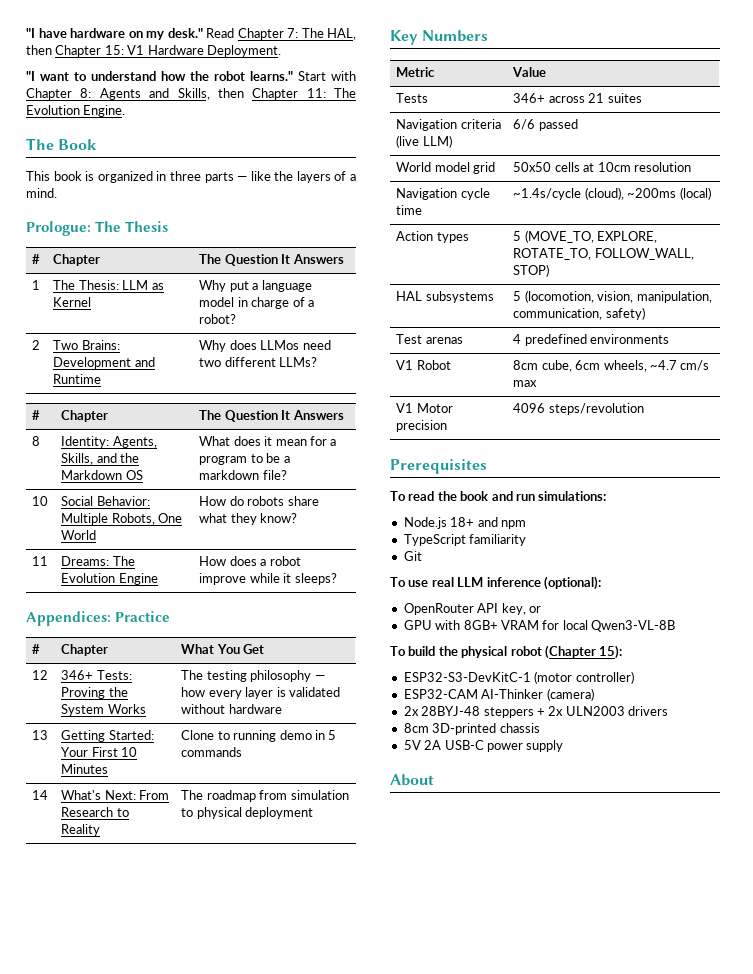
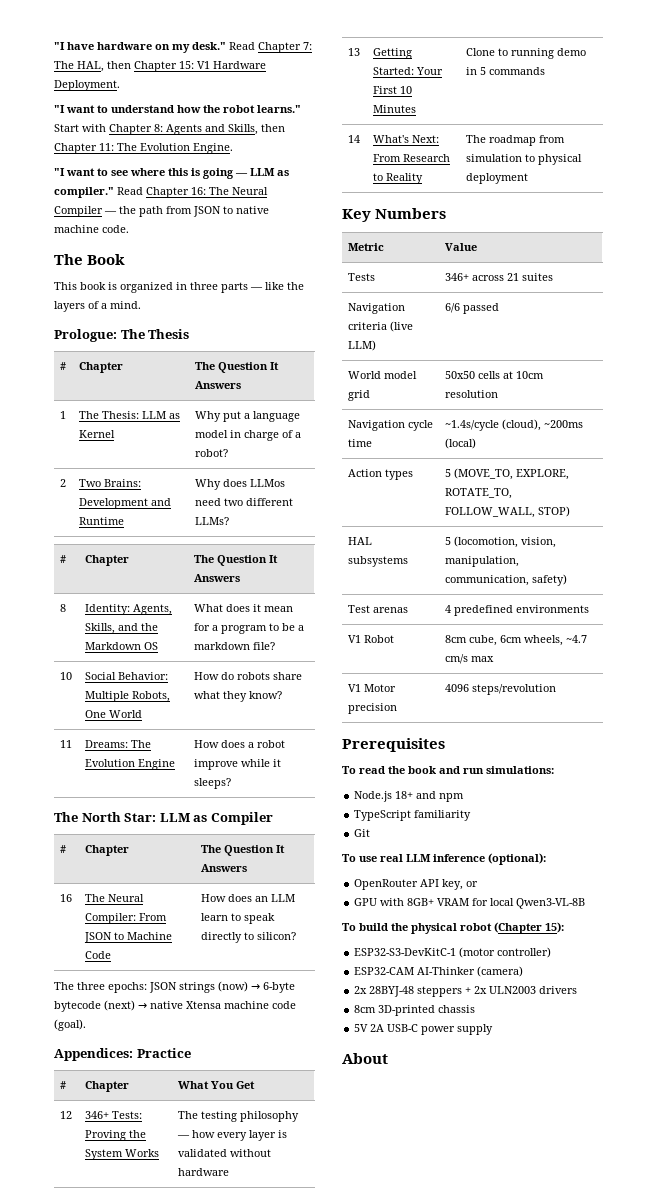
+ "I want to see where this is going — LLM as compiler." Read Chapter 16: The Neural Compiler — the path from JSON to native machine code.
+ The North Star: LLM as Compiler
+ # | Chapter | The Question It Answers
+ 16 | The Neural Compiler: From JSON to Machine Code | How does an LLM learn to speak directly to silicon?
+ The three epochs: JSON strings (now) → 6-byte bytecode (next) → native Xtensa machine code (goal).

